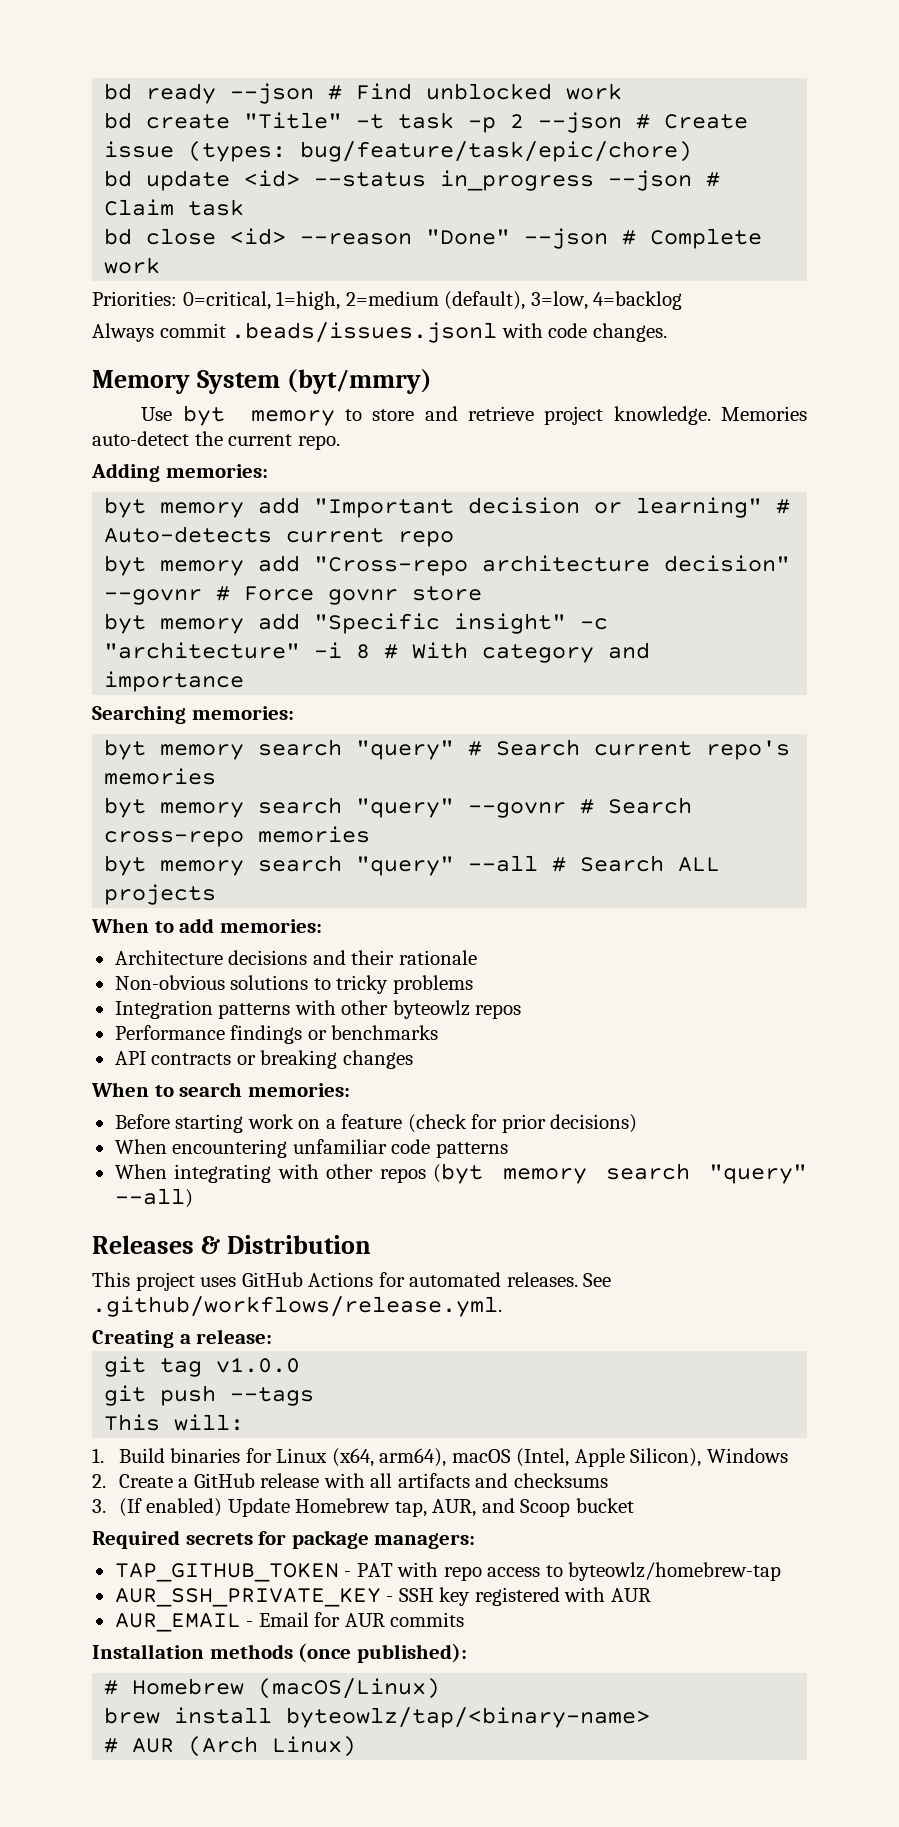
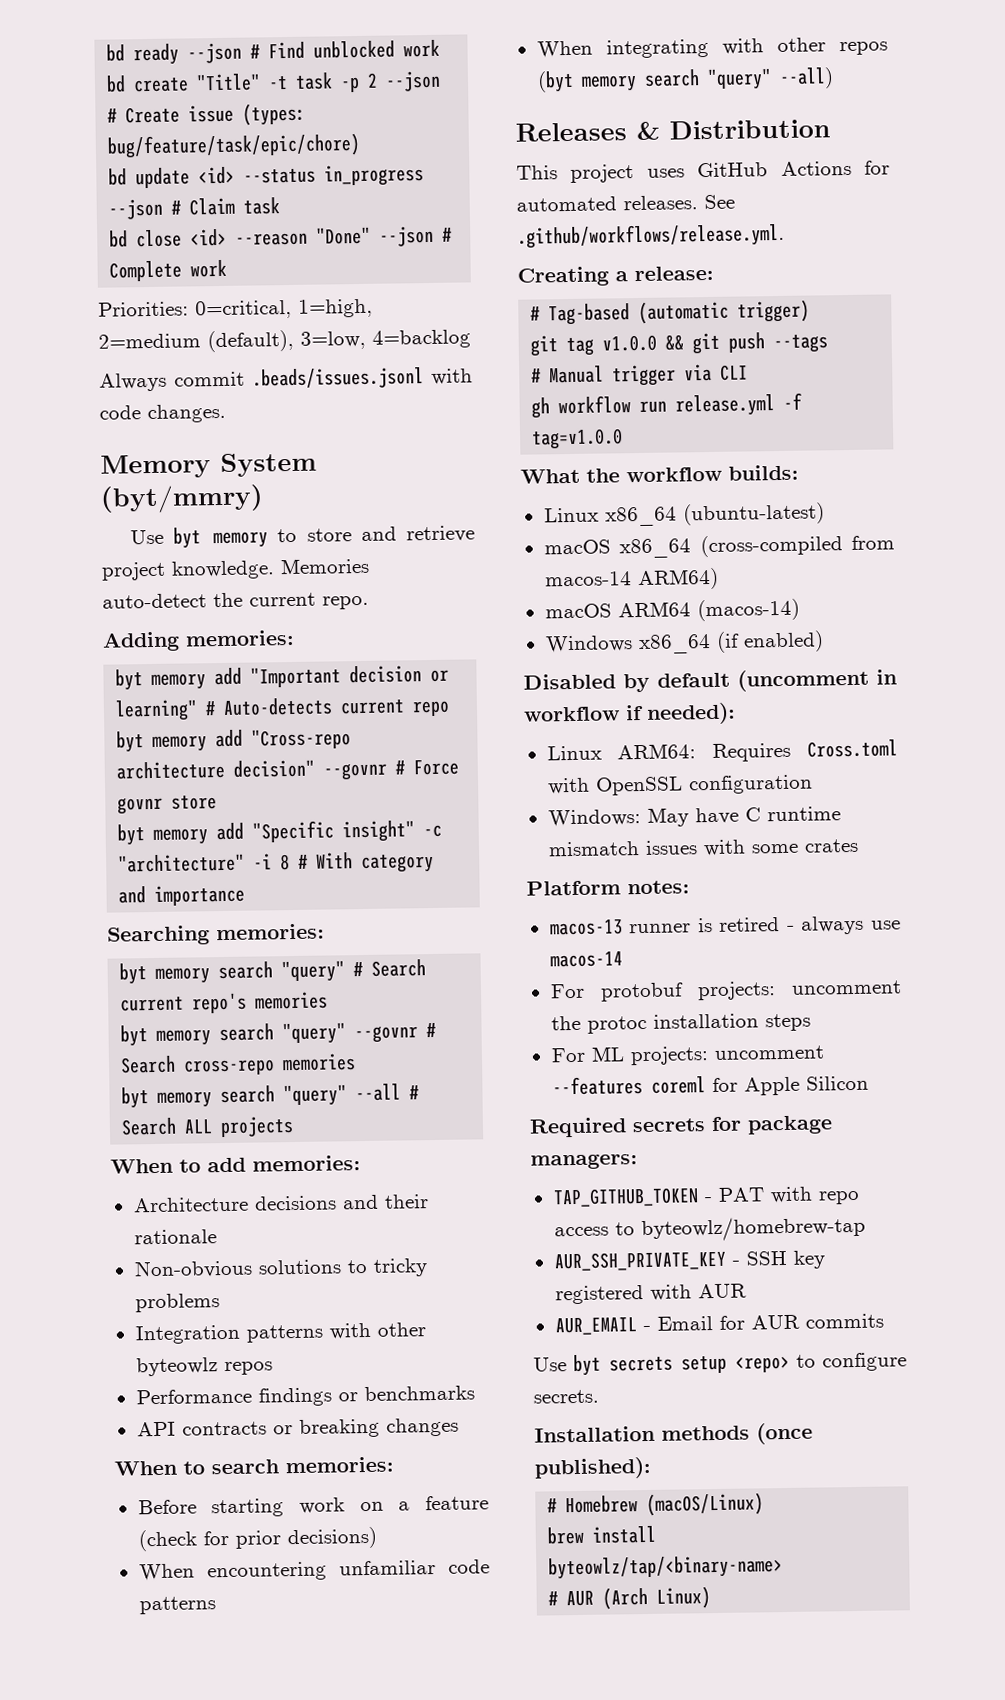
+ # Tag-based (automatic trigger)
- git tag v1.0.0
- git push --tags
+ git tag v1.0.0 && git push --tags
- This will:
- 1. Build binaries for Linux (x64, arm64), macOS (Intel, Apple Silicon), Windows
- 2. Create a GitHub release with all artifacts and checksums
- 3. (If enabled) Update Homebrew tap, AUR, and Scoop bucket
+ # Manual trigger via CLI
+ gh workflow run release.yml -f tag=v1.0.0
+ What the workflow builds:
+ Linux x86_64 (ubuntu-latest)
+ macOS x86_64 (cross-compiled from macos-14 ARM64)
+ macOS ARM64 (macos-14)
+ Windows x86_64 (if enabled)
+ Disabled by default (uncomment in workflow if needed):
+ Linux ARM64: Requires Cross.toml with OpenSSL configuration
+ Windows: May have C runtime mismatch issues with some crates
+ Platform notes:
+ macos-13 runner is retired - always use macos-14
+ For protobuf projects: uncomment the protoc installation steps
+ For ML projects: uncomment --features coreml for Apple Silicon
+ Use byt secrets setup <repo> to configure secrets.

